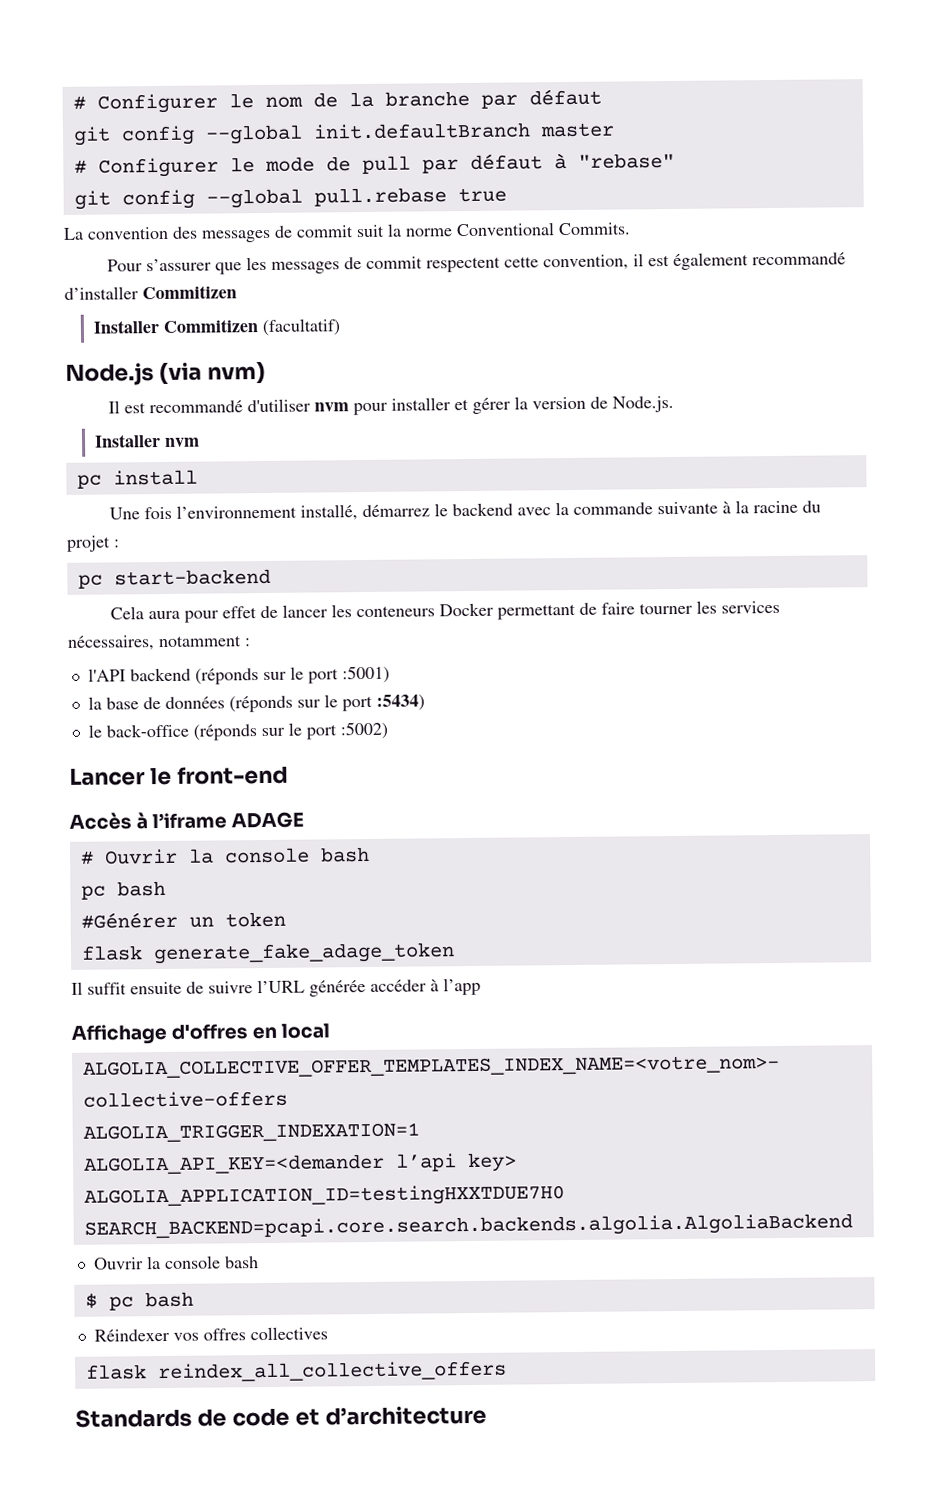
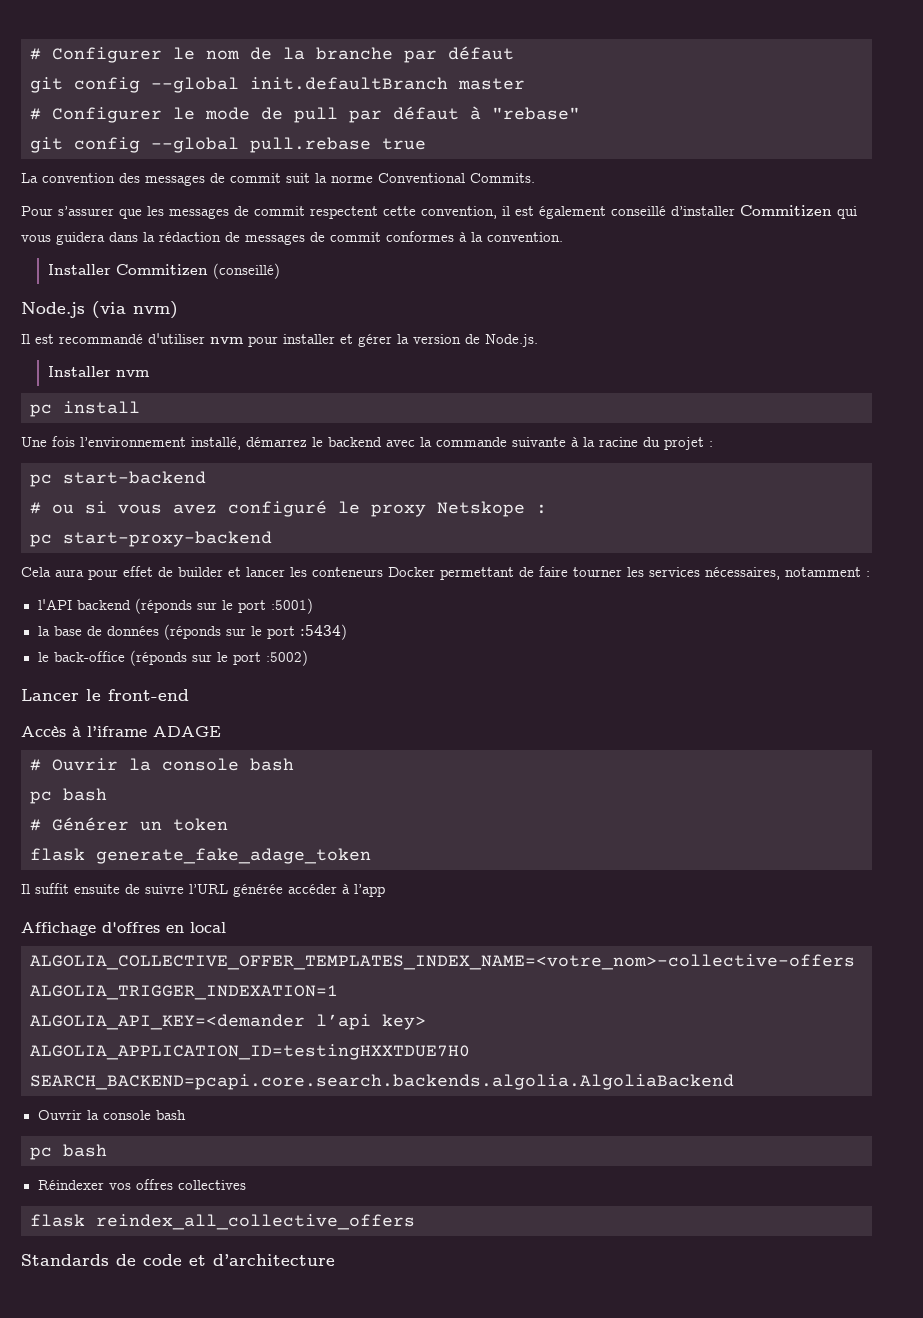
- Pour s’assurer que les messages de commit respectent cette convention, il est également recommandé d’installer Commitizen
+ Pour s’assurer que les messages de commit respectent cette convention, il est également conseillé d’installer Commitizen qui vous guidera dans la rédaction de messages de commit conformes à la convention.
- Installer Commitizen (facultatif)
+ Installer Commitizen (conseillé)
+ # ou si vous avez configuré le proxy Netskope :
+ pc start-proxy-backend
- Cela aura pour effet de lancer les conteneurs Docker permettant de faire tourner les services nécessaires, notamment :
+ Cela aura pour effet de builder et lancer les conteneurs Docker permettant de faire tourner les services nécessaires, notamment :
- #Générer un token
+ # Générer un token
  SEARCH_BACKEND=pcapi.core.search.backends.algolia.AlgoliaBackend
  Ouvrir la console bash
- $ pc bash
+ pc bash

